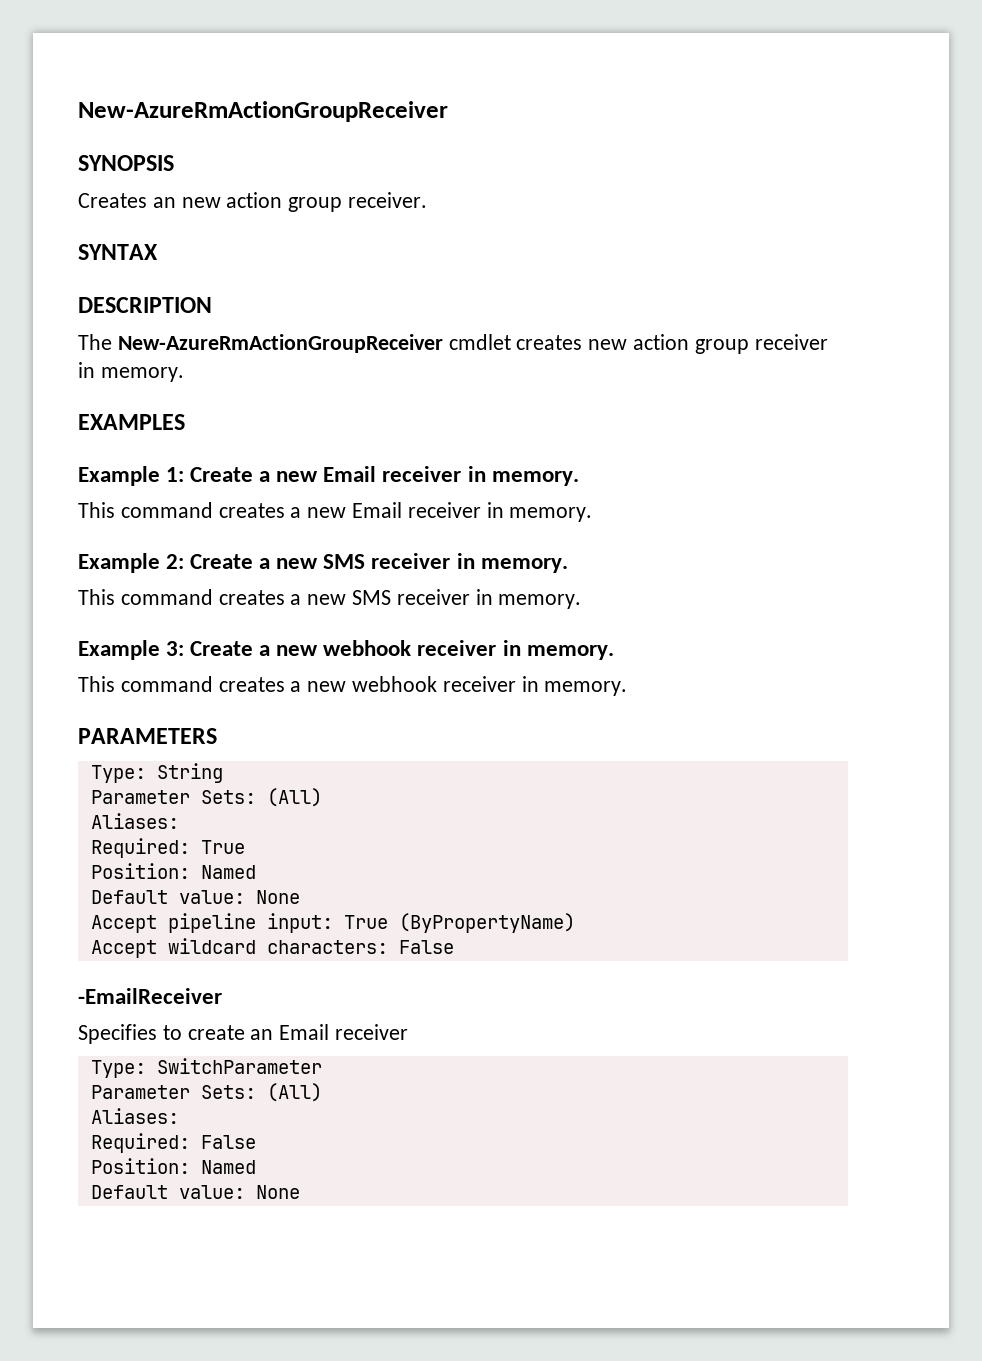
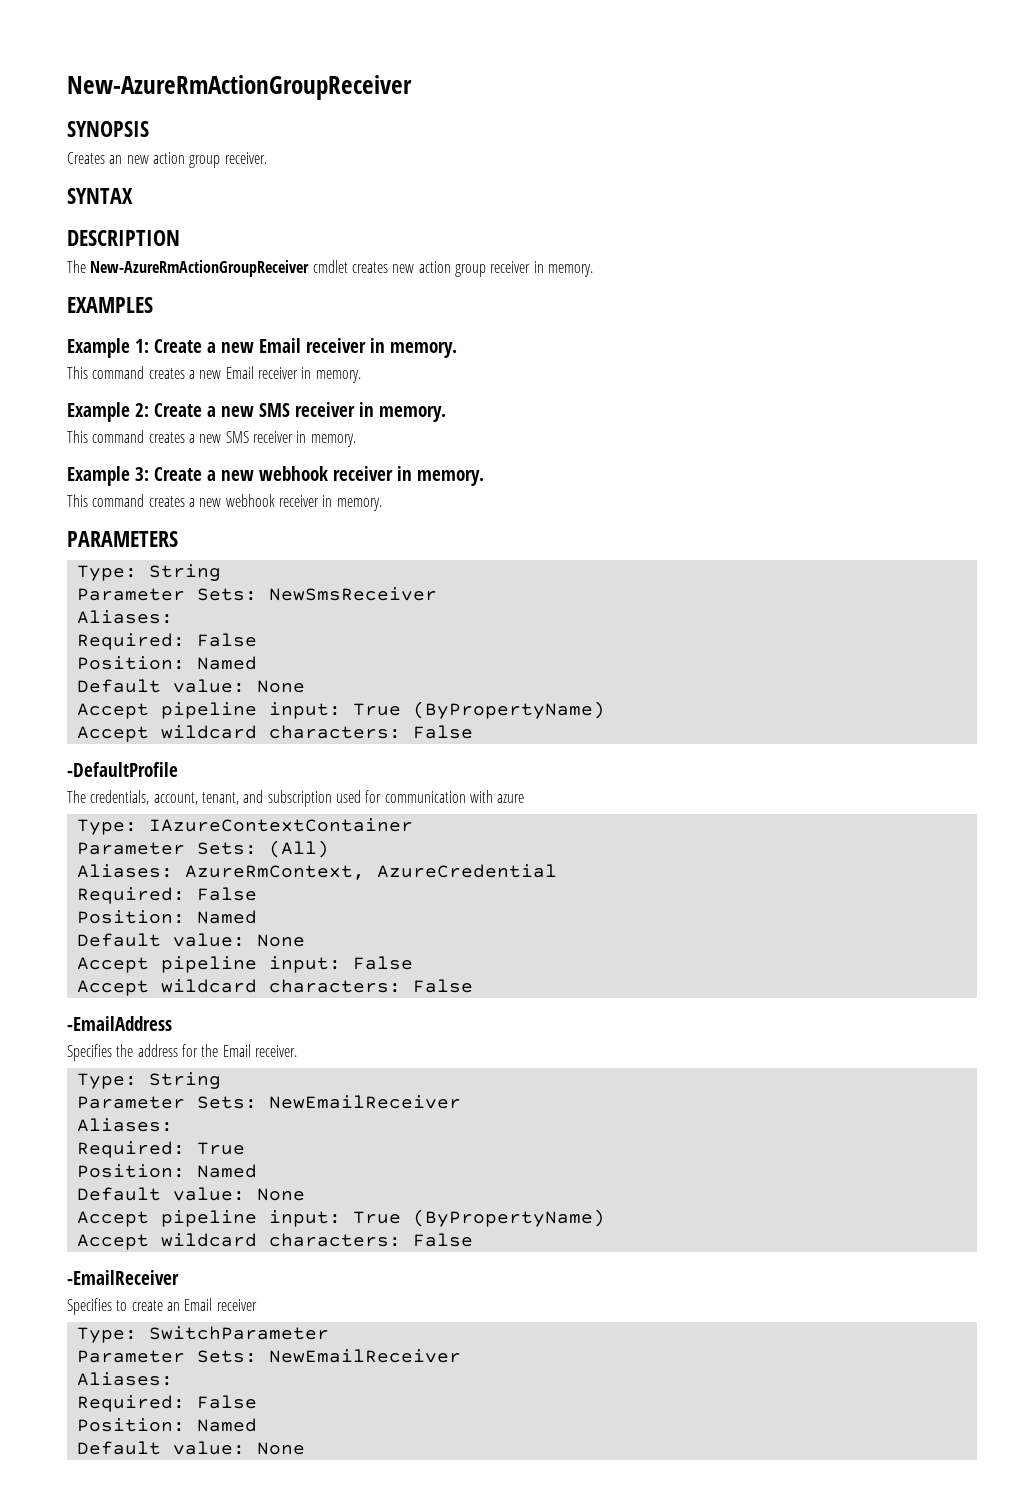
  PARAMETERS
  Type: String
+ Parameter Sets: NewSmsReceiver
+ Aliases:
+ Required: False
+ Position: Named
+ Default value: None
+ Accept pipeline input: True (ByPropertyName)
+ Accept wildcard characters: False
+ -DefaultProfile
+ The credentials, account, tenant, and subscription used for communication with azure
+ Type: IAzureContextContainer
  Parameter Sets: (All)
+ Aliases: AzureRmContext, AzureCredential
+ Required: False
+ Position: Named
+ Default value: None
+ Accept pipeline input: False
+ Accept wildcard characters: False
+ -EmailAddress
+ Specifies the address for the Email receiver.
+ Type: String
+ Parameter Sets: NewEmailReceiver
  Type: SwitchParameter
- Parameter Sets: (All)
+ Parameter Sets: NewEmailReceiver

